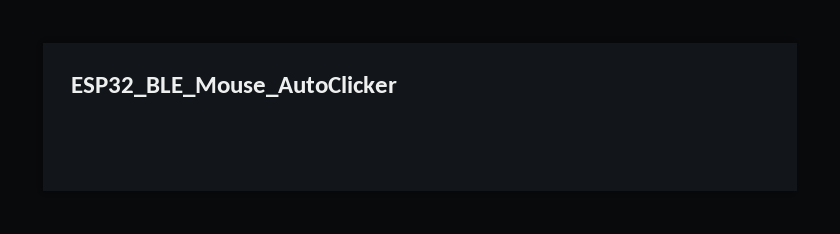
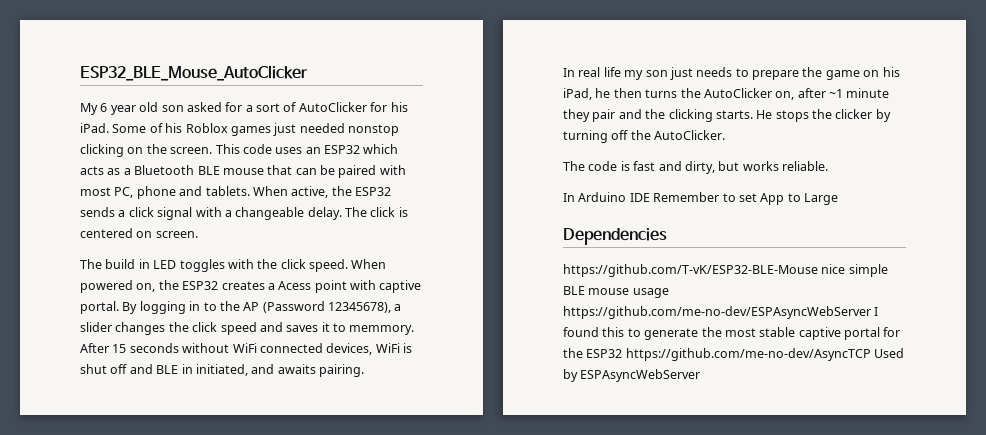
+ My 6 year old son asked for a sort of AutoClicker for his iPad. Some of his Roblox games just needed nonstop clicking on the screen. This code uses an ESP32 which acts as a Bluetooth BLE mouse that can be paired with most PC, phone and tablets. When active, the ESP32 sends a click signal with a changeable delay. The click is centered on screen.
+ The build in LED toggles with the click speed. When powered on, the ESP32 creates a Acess point with captive portal. By logging in to the AP (Password 12345678), a slider changes the click speed and saves it to memmory. After 15 seconds without WiFi connected devices, WiFi is shut off and BLE in initiated, and awaits pairing.
+ In real life my son just needs to prepare the game on his iPad, he then turns the AutoClicker on, after ~1 minute they pair and the clicking starts. He stops the clicker by turning off the AutoClicker.
+ The code is fast and dirty, but works reliable.
+ In Arduino IDE Remember to set App to Large
+ Dependencies
+ https://github.com/T-vK/ESP32-BLE-Mouse nice simple BLE mouse usage https://github.com/me-no-dev/ESPAsyncWebServer I found this to generate the most stable captive portal for the ESP32 https://github.com/me-no-dev/AsyncTCP Used by ESPAsyncWebServer

